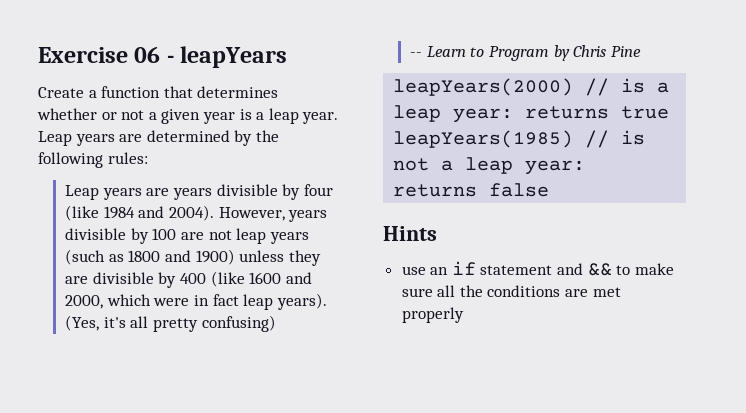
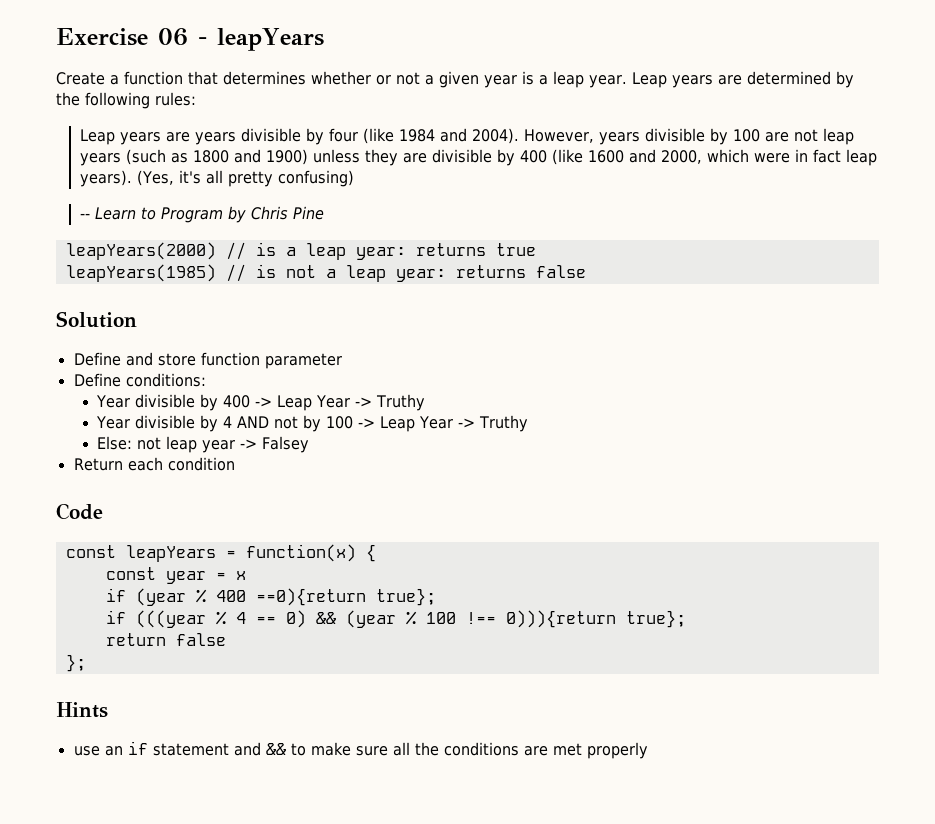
+ Solution
+ Define and store function parameter
+ Define conditions:
+ Year divisible by 400 -> Leap Year -> Truthy
+ Year divisible by 4 AND not by 100 -> Leap Year -> Truthy
+ Else: not leap year -> Falsey
+ Return each condition
+ Code
+ const leapYears = function(x) {
+ const year = x
+ if (year % 400 ==0){return true};
+ if (((year % 4 == 0) && (year % 100 !== 0))){return true};
+ return false
+ };

